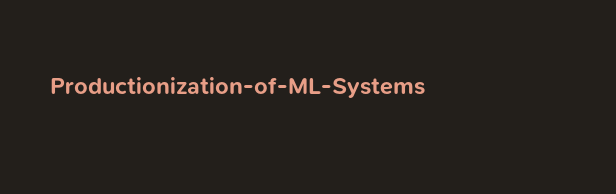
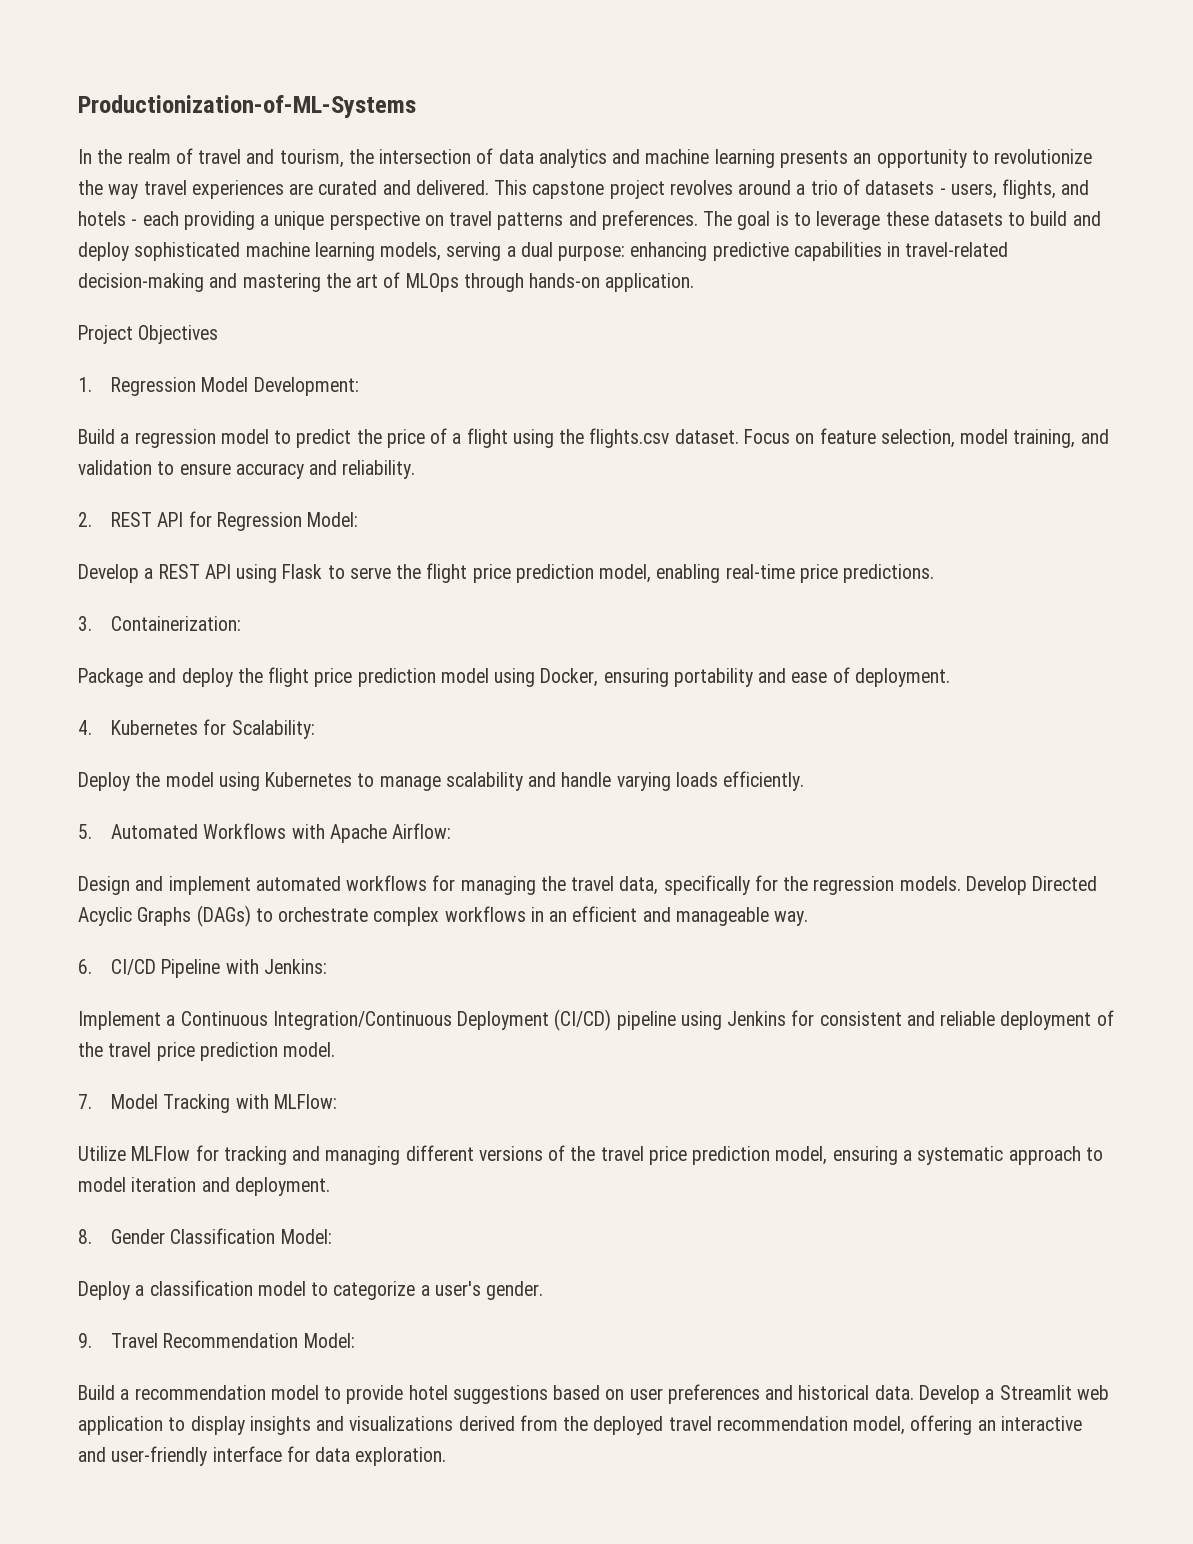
+ In the realm of travel and tourism, the intersection of data analytics and machine learning presents an opportunity to revolutionize the way travel experiences are curated and delivered. This capstone project revolves around a trio of datasets - users, flights, and hotels - each providing a unique perspective on travel patterns and preferences. The goal is to leverage these datasets to build and deploy sophisticated machine learning models, serving a dual purpose: enhancing predictive capabilities in travel-related decision-making and mastering the art of MLOps through hands-on application.
+ Project Objectives
+ 1. Regression Model Development:
+ Build a regression model to predict the price of a flight using the flights.csv dataset. Focus on feature selection, model training, and validation to ensure accuracy and reliability.
+ 2. REST API for Regression Model:
+ Develop a REST API using Flask to serve the flight price prediction model, enabling real-time price predictions.
+ 3. Containerization:
+ Package and deploy the flight price prediction model using Docker, ensuring portability and ease of deployment.
+ 4. Kubernetes for Scalability:
+ Deploy the model using Kubernetes to manage scalability and handle varying loads efficiently.
+ 5. Automated Workflows with Apache Airflow:
+ Design and implement automated workflows for managing the travel data, specifically for the regression models. Develop Directed Acyclic Graphs (DAGs) to orchestrate complex workflows in an efficient and manageable way.
+ 6. CI/CD Pipeline with Jenkins:
+ Implement a Continuous Integration/Continuous Deployment (CI/CD) pipeline using Jenkins for consistent and reliable deployment of the travel price prediction model.
+ 7. Model Tracking with MLFlow:
+ Utilize MLFlow for tracking and managing different versions of the travel price prediction model, ensuring a systematic approach to model iteration and deployment.
+ 8. Gender Classification Model:
+ Deploy a classification model to categorize a user's gender.
+ 9. Travel Recommendation Model:
+ Build a recommendation model to provide hotel suggestions based on user preferences and historical data. Develop a Streamlit web application to display insights and visualizations derived from the deployed travel recommendation model, offering an interactive and user-friendly interface for data exploration.

